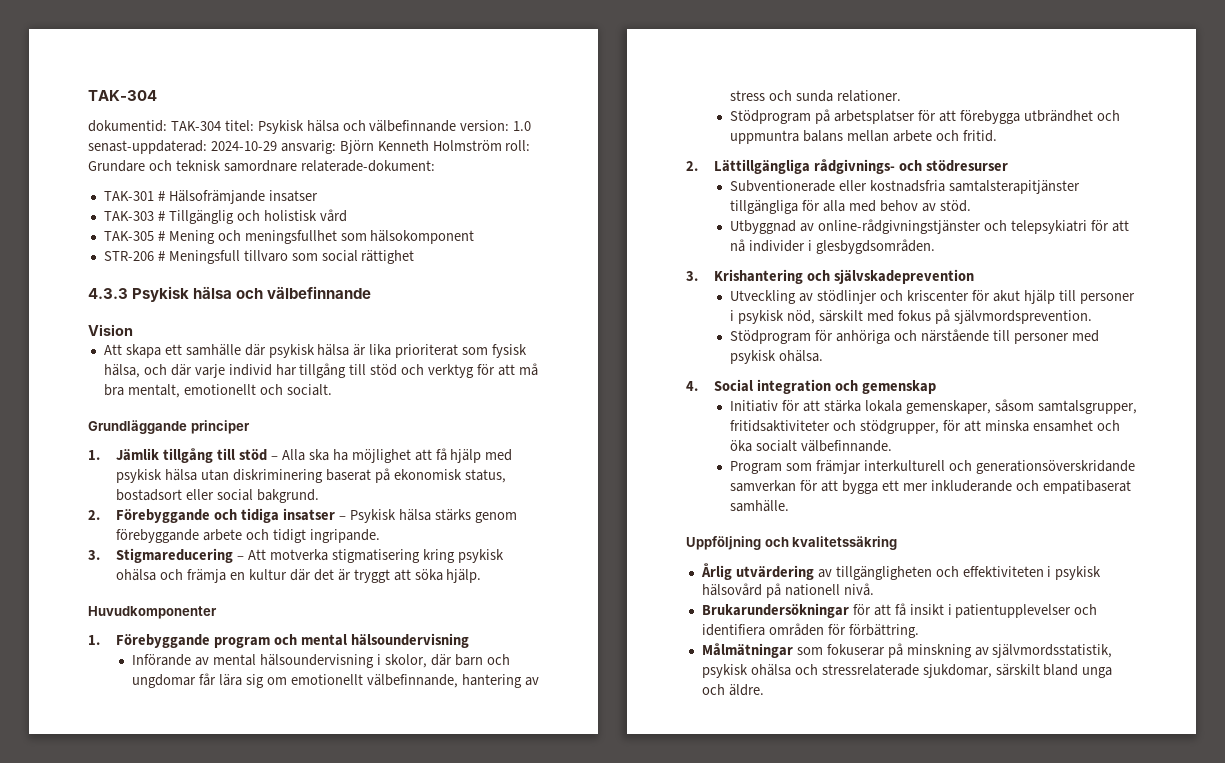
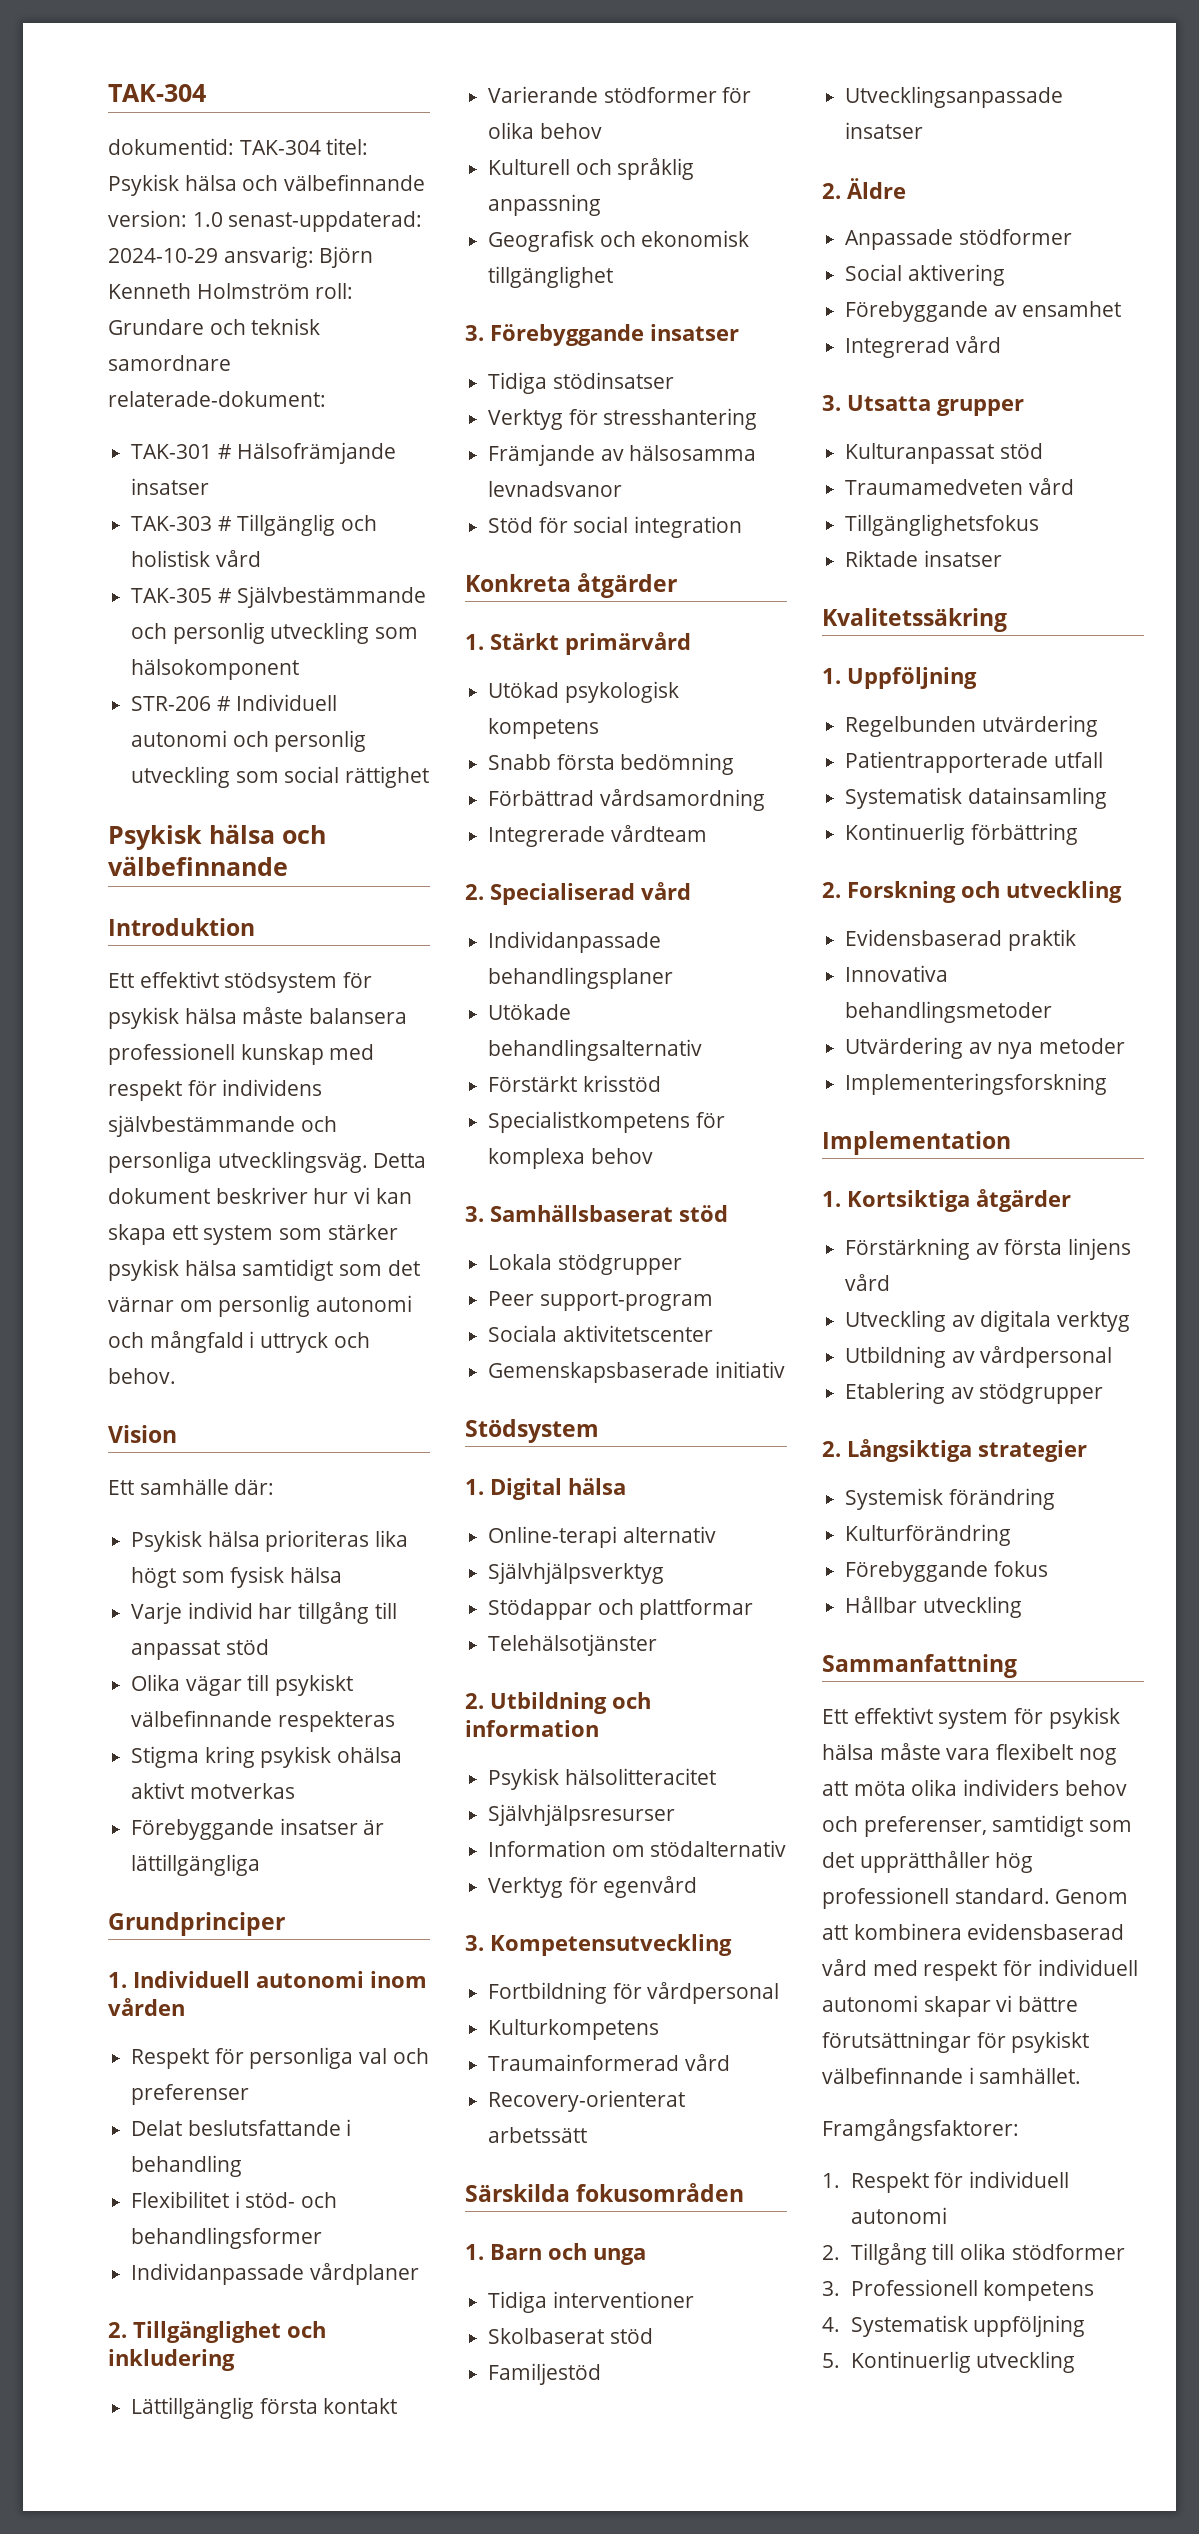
- TAK-305 # Mening och meningsfullhet som hälsokomponent
+ TAK-305 # Självbestämmande och personlig utveckling som hälsokomponent
- STR-206 # Meningsfull tillvaro som social rättighet
- 4.3.3 Psykisk hälsa och välbefinnande
+ STR-206 # Individuell autonomi och personlig utveckling som social rättighet
+ Psykisk hälsa och välbefinnande
+ Introduktion
+ Ett effektivt stödsystem för psykisk hälsa måste balansera professionell kunskap med respekt för individens självbestämmande och personliga utvecklingsväg. Detta dokument beskriver hur vi kan skapa ett system som stärker psykisk hälsa samtidigt som det värnar om personlig autonomi och mångfald i uttryck och behov.
  Vision
- Att skapa ett samhälle där psykisk hälsa är lika prioriterat som fysisk hälsa, och där varje individ har tillgång till stöd och verktyg för att må bra mentalt, emotionellt och socialt.
- Grundläggande principer
- 1. Jämlik tillgång till stöd – Alla ska ha möjlighet att få hjälp med psykisk hälsa utan diskriminering baserat på ekonomisk status, bostadsort eller social bakgrund.
- 2. Förebyggande och tidiga insatser – Psykisk hälsa stärks genom förebyggande arbete och tidigt ingripande.
- 3. Stigmareducering – Att motverka stigmatisering kring psykisk ohälsa och främja en kultur där det är tryggt att söka hjälp.
- Huvudkomponenter
- 1. Förebyggande program och mental hälsoundervisning
- Införande av mental hälsoundervisning i skolor, där barn och ungdomar får lära sig om emotionellt välbefinnande, hantering av stress och sunda relationer.
- Stödprogram på arbetsplatser för att förebygga utbrändhet och uppmuntra balans mellan arbete och fritid.
- 2. Lättillgängliga rådgivnings- och stödresurser
- Subventionerade eller kostnadsfria samtalsterapitjänster tillgängliga för alla med behov av stöd.
- Utbyggnad av online-rådgivningstjänster och telepsykiatri för att nå individer i glesbygdsområden.
- 3. Krishantering och självskadeprevention
- Utveckling av stödlinjer och kriscenter för akut hjälp till personer i psykisk nöd, särskilt med fokus på självmordsprevention.
- Stödprogram för anhöriga och närstående till personer med psykisk ohälsa.
- 4. Social integration och gemenskap
- Initiativ för att stärka lokala gemenskaper, såsom samtalsgrupper, fritidsaktiviteter och stödgrupper, för att minska ensamhet och öka socialt välbefinnande.
- Program som främjar interkulturell och generationsöverskridande samverkan för att bygga ett mer inkluderande och empatibaserat samhälle.
- Uppföljning och kvalitetssäkring
- Årlig utvärdering av tillgängligheten och effektiviteten i psykisk hälsovård på nationell nivå.
- Brukarundersökningar för att få insikt i patientupplevelser och identifiera områden för förbättring.
- Målmätningar som fokuserar på minskning av självmordsstatistik, psykisk ohälsa och stressrelaterade sjukdomar, särskilt bland unga och äldre.
+ Ett samhälle där:
+ Psykisk hälsa prioriteras lika högt som fysisk hälsa
+ Varje individ har tillgång till anpassat stöd
+ Olika vägar till psykiskt välbefinnande respekteras
+ Stigma kring psykisk ohälsa aktivt motverkas
+ Förebyggande insatser är lättillgängliga
+ Grundprinciper
+ 1. Individuell autonomi inom vården
+ Respekt för personliga val och preferenser
+ Delat beslutsfattande i behandling
+ Flexibilitet i stöd- och behandlingsformer
+ Individanpassade vårdplaner
+ 2. Tillgänglighet och inkludering
+ Lättillgänglig första kontakt
+ Varierande stödformer för olika behov
+ Kulturell och språklig anpassning
+ Geografisk och ekonomisk tillgänglighet
+ 3. Förebyggande insatser
+ Tidiga stödinsatser
+ Verktyg för stresshantering
+ Främjande av hälsosamma levnadsvanor
+ Stöd för social integration
+ Konkreta åtgärder
+ 1. Stärkt primärvård
+ Utökad psykologisk kompetens
+ Snabb första bedömning
+ Förbättrad vårdsamordning
+ Integrerade vårdteam
+ 2. Specialiserad vård
+ Individanpassade behandlingsplaner
+ Utökade behandlingsalternativ
+ Förstärkt krisstöd
+ Specialistkompetens för komplexa behov
+ 3. Samhällsbaserat stöd
+ Lokala stödgrupper
+ Peer support-program
+ Sociala aktivitetscenter
+ Gemenskapsbaserade initiativ
+ Stödsystem
+ 1. Digital hälsa
+ Online-terapi alternativ
+ Självhjälpsverktyg
+ Stödappar och plattformar
+ Telehälsotjänster
+ 2. Utbildning och information
+ Psykisk hälsolitteracitet
+ Självhjälpsresurser
+ Information om stödalternativ
+ Verktyg för egenvård
+ 3. Kompetensutveckling
+ Fortbildning för vårdpersonal
+ Kulturkompetens
+ Traumainformerad vård
+ Recovery-orienterat arbetssätt
+ Särskilda fokusområden
+ 1. Barn och unga
+ Tidiga interventioner
+ Skolbaserat stöd
+ Familjestöd
+ Utvecklingsanpassade insatser
+ 2. Äldre
+ Anpassade stödformer
+ Social aktivering
+ Förebyggande av ensamhet
+ Integrerad vård
+ 3. Utsatta grupper
+ Kulturanpassat stöd
+ Traumamedveten vård
+ Tillgänglighetsfokus
+ Riktade insatser
+ Kvalitetssäkring
+ 1. Uppföljning
+ Regelbunden utvärdering
+ Patientrapporterade utfall
+ Systematisk datainsamling
+ Kontinuerlig förbättring
+ 2. Forskning och utveckling
+ Evidensbaserad praktik
+ Innovativa behandlingsmetoder
+ Utvärdering av nya metoder
+ Implementeringsforskning
+ Implementation
+ 1. Kortsiktiga åtgärder
+ Förstärkning av första linjens vård
+ Utveckling av digitala verktyg
+ Utbildning av vårdpersonal
+ Etablering av stödgrupper
+ 2. Långsiktiga strategier
+ Systemisk förändring
+ Kulturförändring
+ Förebyggande fokus
+ Hållbar utveckling
+ Sammanfattning
+ Ett effektivt system för psykisk hälsa måste vara flexibelt nog att möta olika individers behov och preferenser, samtidigt som det upprätthåller hög professionell standard. Genom att kombinera evidensbaserad vård med respekt för individuell autonomi skapar vi bättre förutsättningar för psykiskt välbefinnande i samhället.
+ Framgångsfaktorer:
+ 1. Respekt för individuell autonomi
+ 2. Tillgång till olika stödformer
+ 3. Professionell kompetens
+ 4. Systematisk uppföljning
+ 5. Kontinuerlig utveckling

